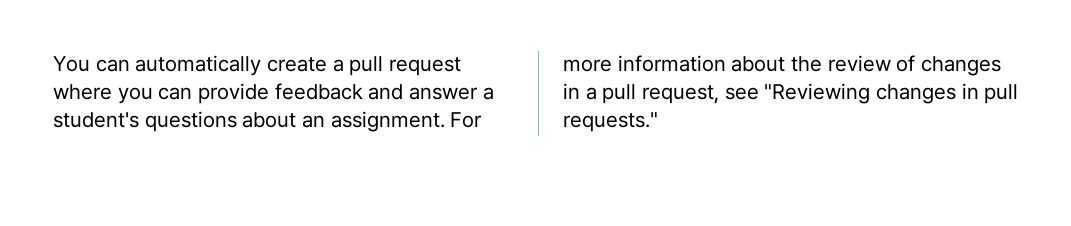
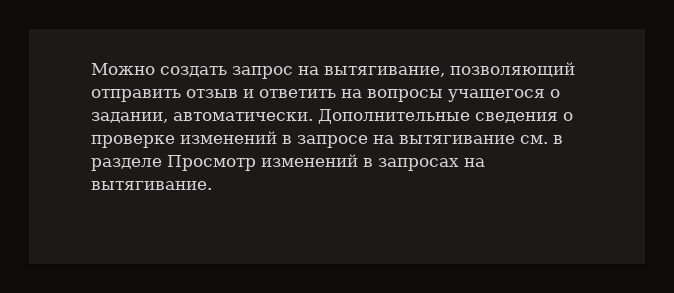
- You can automatically create a pull request where you can provide feedback and answer a student's questions about an assignment. For more information about the review of changes in a pull request, see "Reviewing changes in pull requests."
+ Можно создать запрос на вытягивание, позволяющий отправить отзыв и ответить на вопросы учащегося о задании, автоматически. Дополнительные сведения о проверке изменений в запросе на вытягивание см. в разделе Просмотр изменений в запросах на вытягивание.

